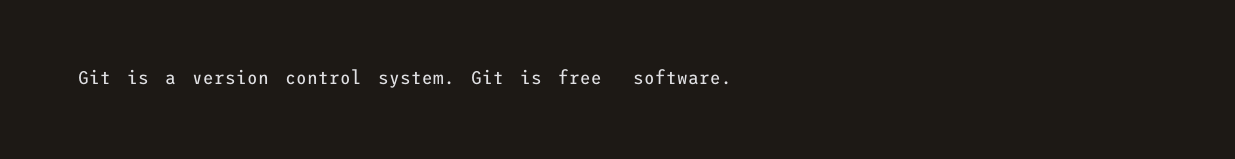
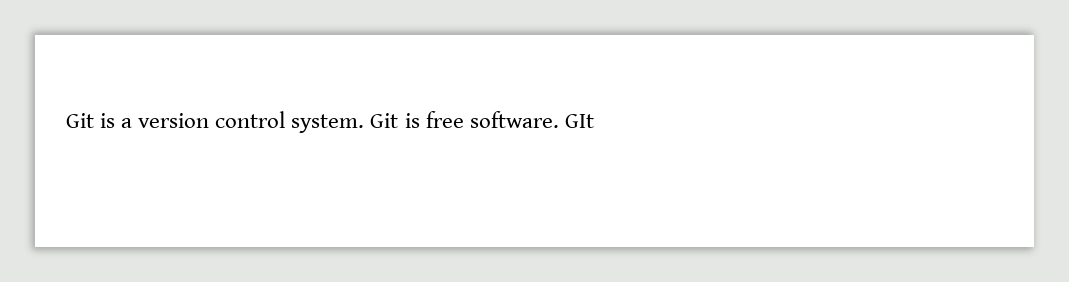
+ GIt

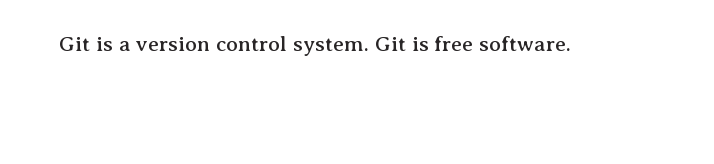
- GIt

